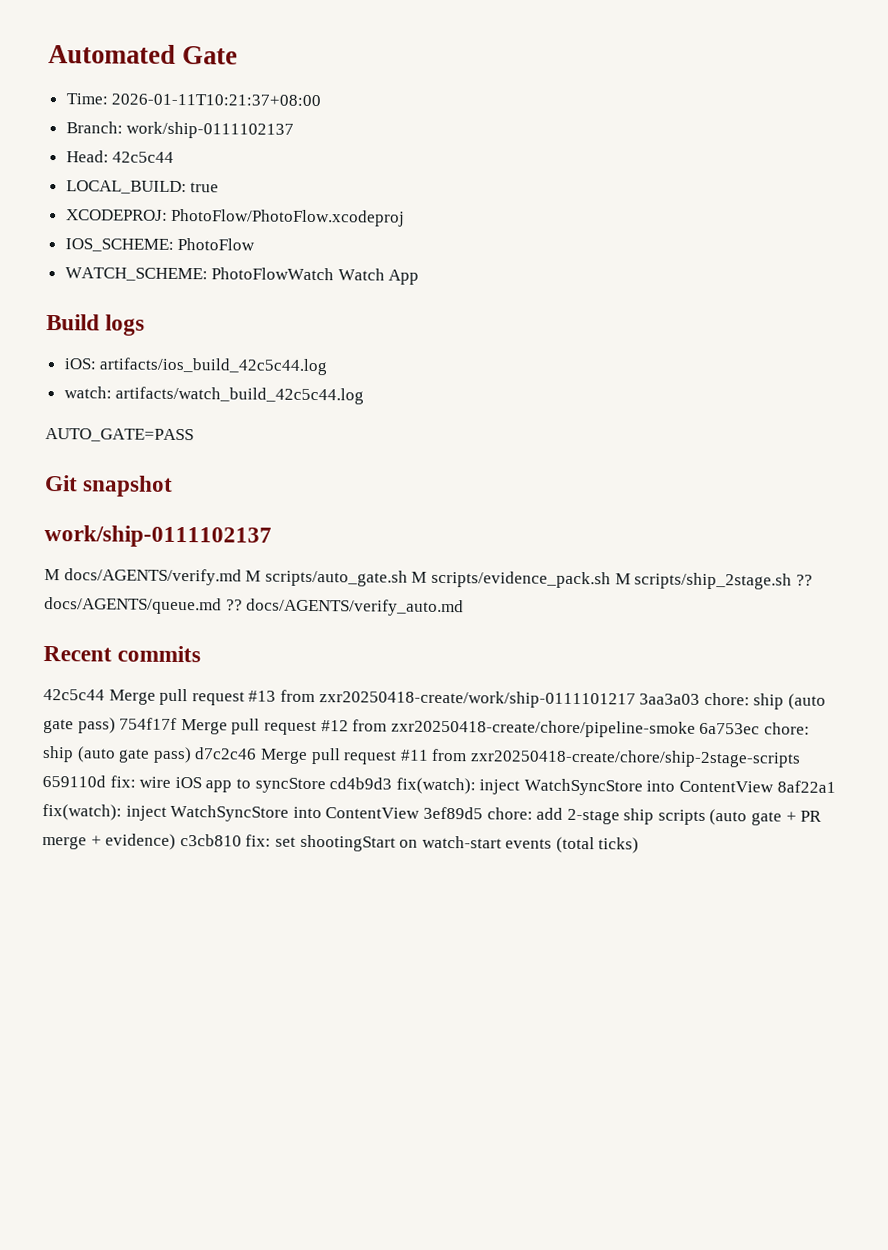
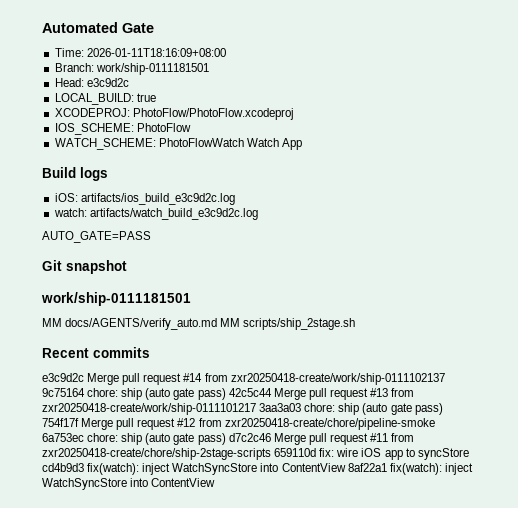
- Time: 2026-01-11T10:21:37+08:00
+ Time: 2026-01-11T18:16:09+08:00
- Branch: work/ship-0111102137
+ Branch: work/ship-0111181501
- Head: 42c5c44
+ Head: e3c9d2c
- iOS: artifacts/ios_build_42c5c44.log
+ iOS: artifacts/ios_build_e3c9d2c.log
- watch: artifacts/watch_build_42c5c44.log
+ watch: artifacts/watch_build_e3c9d2c.log
  Git snapshot
- work/ship-0111102137
- M docs/AGENTS/verify.md M scripts/auto_gate.sh M scripts/evidence_pack.sh M scripts/ship_2stage.sh ?? docs/AGENTS/queue.md ?? docs/AGENTS/verify_auto.md
+ work/ship-0111181501
+ MM docs/AGENTS/verify_auto.md MM scripts/ship_2stage.sh
  Recent commits
- 42c5c44 Merge pull request #13 from zxr20250418-create/work/ship-0111101217 3aa3a03 chore: ship (auto gate pass) 754f17f Merge pull request #12 from zxr20250418-create/chore/pipeline-smoke 6a753ec chore: ship (auto gate pass) d7c2c46 Merge pull request #11 from zxr20250418-create/chore/ship-2stage-scripts 659110d fix: wire iOS app to syncStore cd4b9d3 fix(watch): inject WatchSyncStore into ContentView 8af22a1 fix(watch): inject WatchSyncStore into ContentView 3ef89d5 chore: add 2-stage ship scripts (auto gate + PR merge + evidence) c3cb810 fix: set shootingStart on watch-start events (total ticks)
+ e3c9d2c Merge pull request #14 from zxr20250418-create/work/ship-0111102137 9c75164 chore: ship (auto gate pass) 42c5c44 Merge pull request #13 from zxr20250418-create/work/ship-0111101217 3aa3a03 chore: ship (auto gate pass) 754f17f Merge pull request #12 from zxr20250418-create/chore/pipeline-smoke 6a753ec chore: ship (auto gate pass) d7c2c46 Merge pull request #11 from zxr20250418-create/chore/ship-2stage-scripts 659110d fix: wire iOS app to syncStore cd4b9d3 fix(watch): inject WatchSyncStore into ContentView 8af22a1 fix(watch): inject WatchSyncStore into ContentView

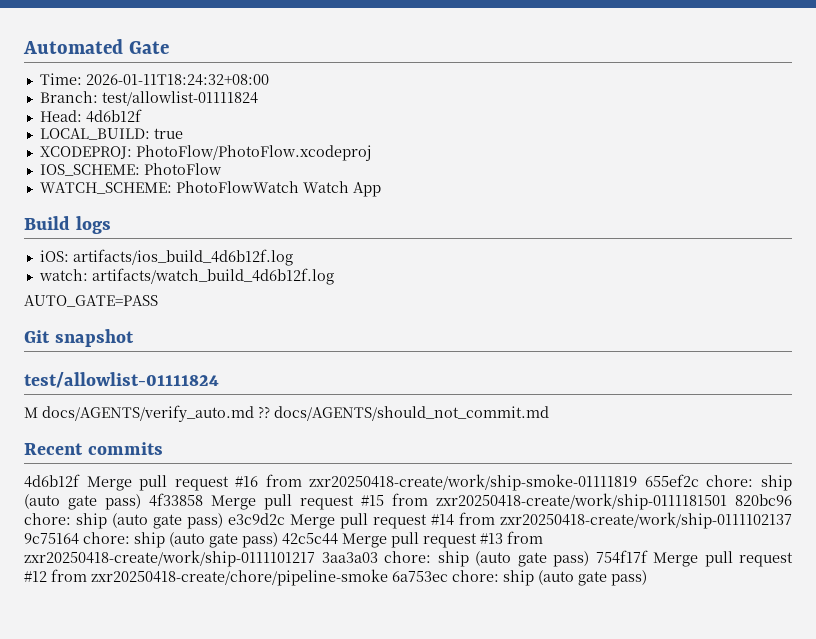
- Time: 2026-01-11T18:16:09+08:00
+ Time: 2026-01-11T18:24:32+08:00
- Branch: work/ship-0111181501
+ Branch: test/allowlist-01111824
- Head: e3c9d2c
+ Head: 4d6b12f
- iOS: artifacts/ios_build_e3c9d2c.log
+ iOS: artifacts/ios_build_4d6b12f.log
- watch: artifacts/watch_build_e3c9d2c.log
+ watch: artifacts/watch_build_4d6b12f.log
  Git snapshot
- work/ship-0111181501
- MM docs/AGENTS/verify_auto.md MM scripts/ship_2stage.sh
+ test/allowlist-01111824
+ M docs/AGENTS/verify_auto.md ?? docs/AGENTS/should_not_commit.md
  Recent commits
- e3c9d2c Merge pull request #14 from zxr20250418-create/work/ship-0111102137 9c75164 chore: ship (auto gate pass) 42c5c44 Merge pull request #13 from zxr20250418-create/work/ship-0111101217 3aa3a03 chore: ship (auto gate pass) 754f17f Merge pull request #12 from zxr20250418-create/chore/pipeline-smoke 6a753ec chore: ship (auto gate pass) d7c2c46 Merge pull request #11 from zxr20250418-create/chore/ship-2stage-scripts 659110d fix: wire iOS app to syncStore cd4b9d3 fix(watch): inject WatchSyncStore into ContentView 8af22a1 fix(watch): inject WatchSyncStore into ContentView
+ 4d6b12f Merge pull request #16 from zxr20250418-create/work/ship-smoke-01111819 655ef2c chore: ship (auto gate pass) 4f33858 Merge pull request #15 from zxr20250418-create/work/ship-0111181501 820bc96 chore: ship (auto gate pass) e3c9d2c Merge pull request #14 from zxr20250418-create/work/ship-0111102137 9c75164 chore: ship (auto gate pass) 42c5c44 Merge pull request #13 from zxr20250418-create/work/ship-0111101217 3aa3a03 chore: ship (auto gate pass) 754f17f Merge pull request #12 from zxr20250418-create/chore/pipeline-smoke 6a753ec chore: ship (auto gate pass)

